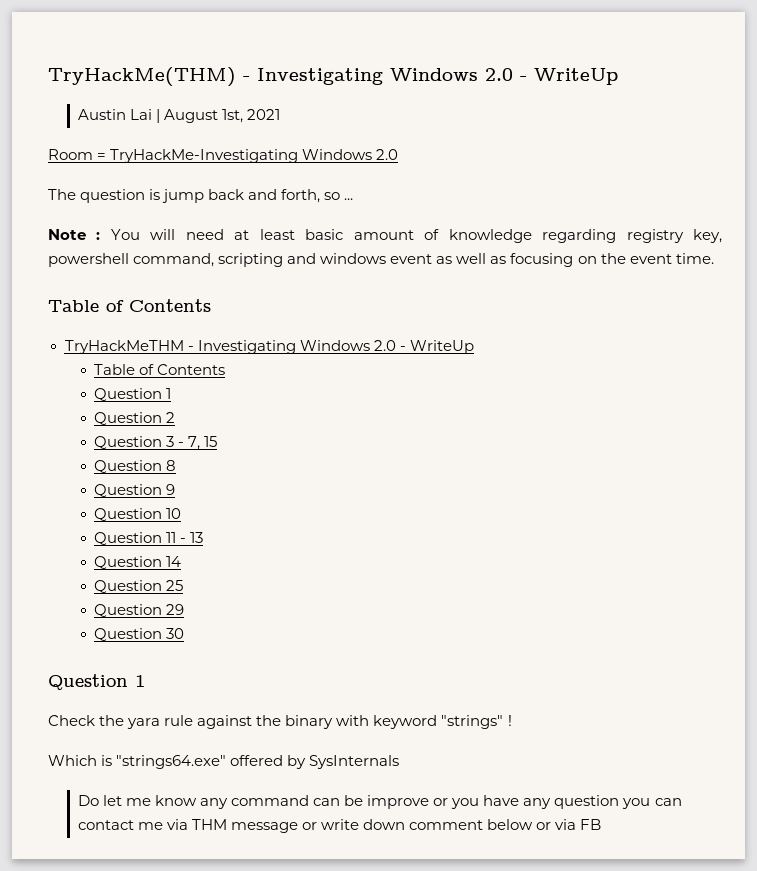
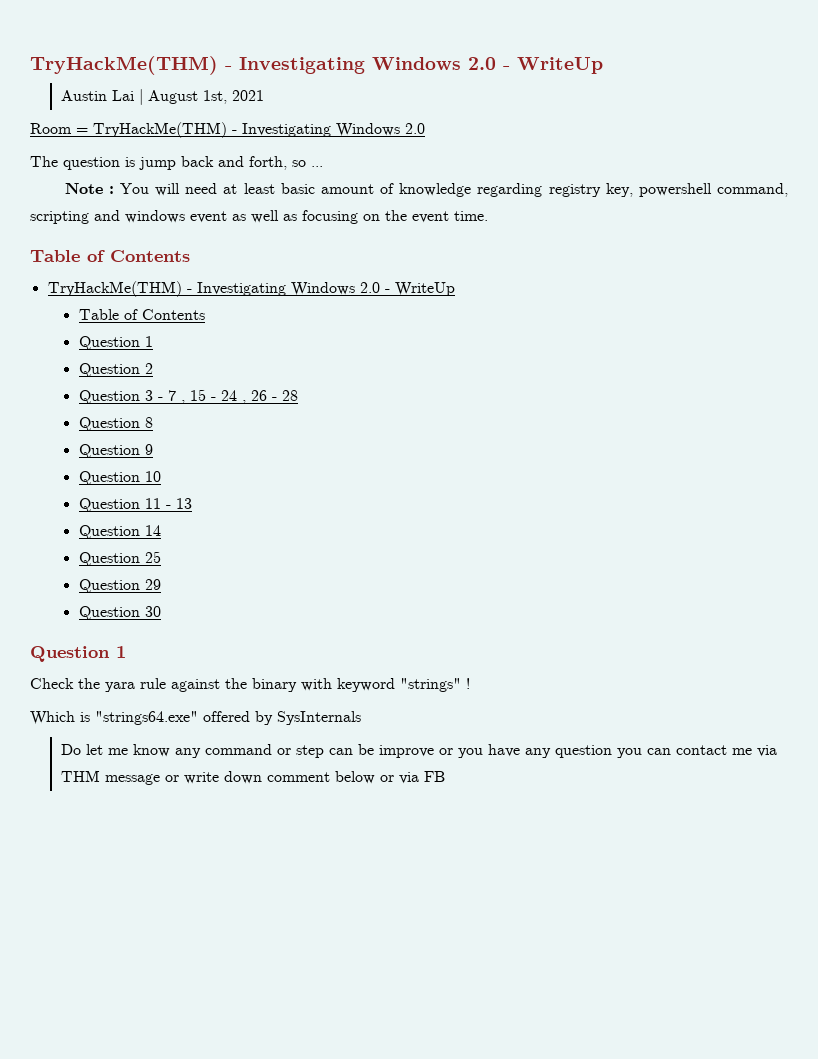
- Room = TryHackMe-Investigating Windows 2.0
+ Room = TryHackMe(THM) - Investigating Windows 2.0
  Note : You will need at least basic amount of knowledge regarding registry key, powershell command, scripting and windows event as well as focusing on the event time.
  Table of Contents
- TryHackMeTHM - Investigating Windows 2.0 - WriteUp
+ TryHackMe(THM) - Investigating Windows 2.0 - WriteUp
- Question 3 - 7, 15
+ Question 3 - 7 , 15 - 24 , 26 - 28
- Do let me know any command can be improve or you have any question you can contact me via THM message or write down comment below or via FB
+ Do let me know any command or step can be improve or you have any question you can contact me via THM message or write down comment below or via FB

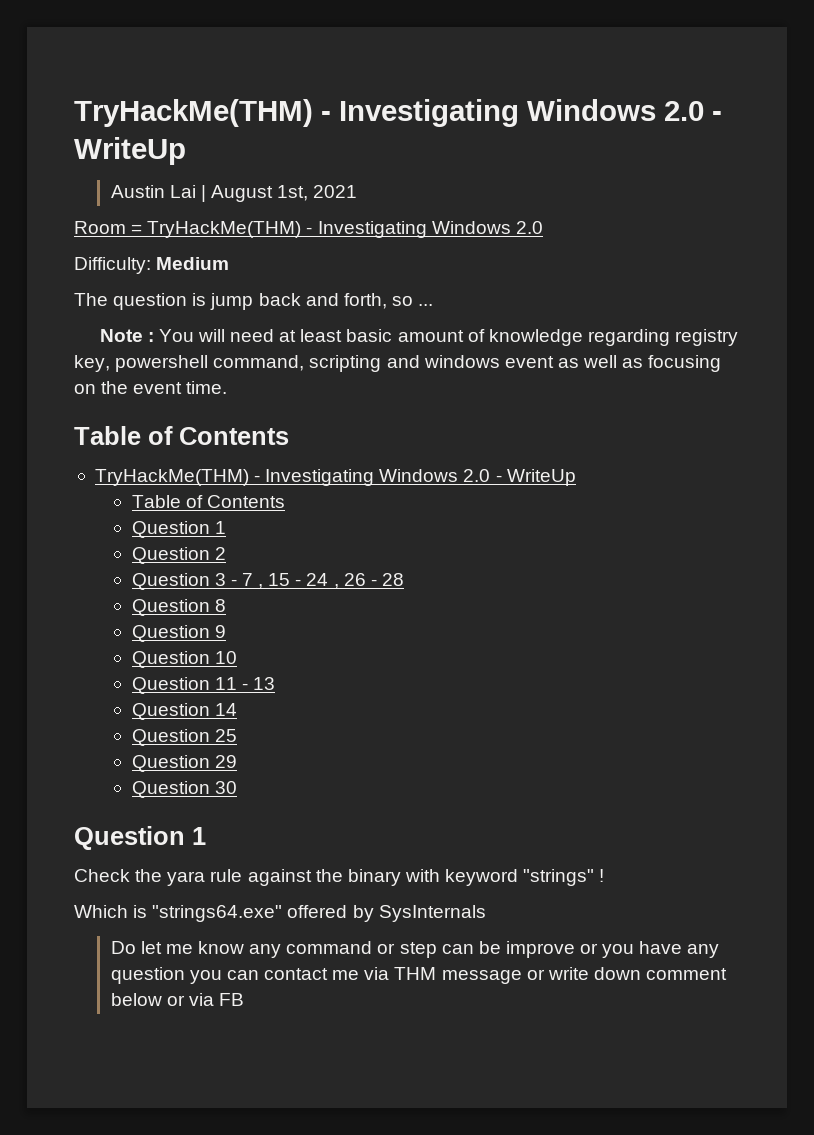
+ Difficulty: Medium

